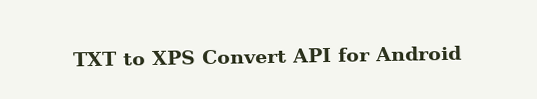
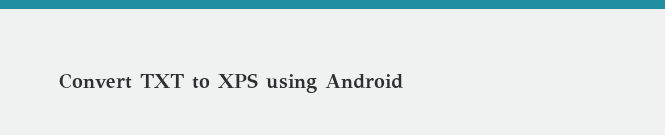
- TXT to XPS Convert API for Android
+ Convert TXT to XPS using Android

